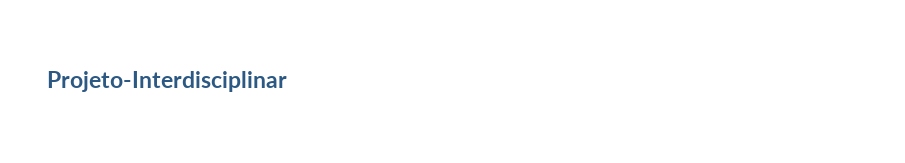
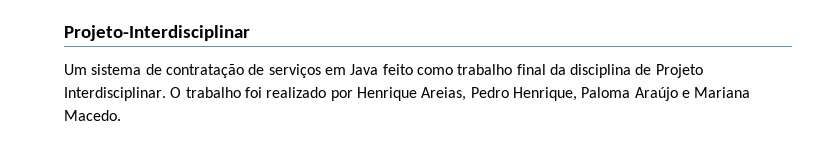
+ Um sistema de contratação de serviços em Java feito como trabalho final da disciplina de Projeto Interdisciplinar. O trabalho foi realizado por Henrique Areias, Pedro Henrique, Paloma Araújo e Mariana Macedo.

